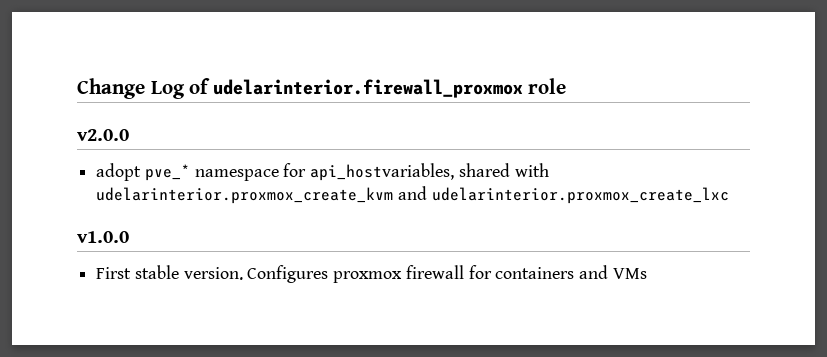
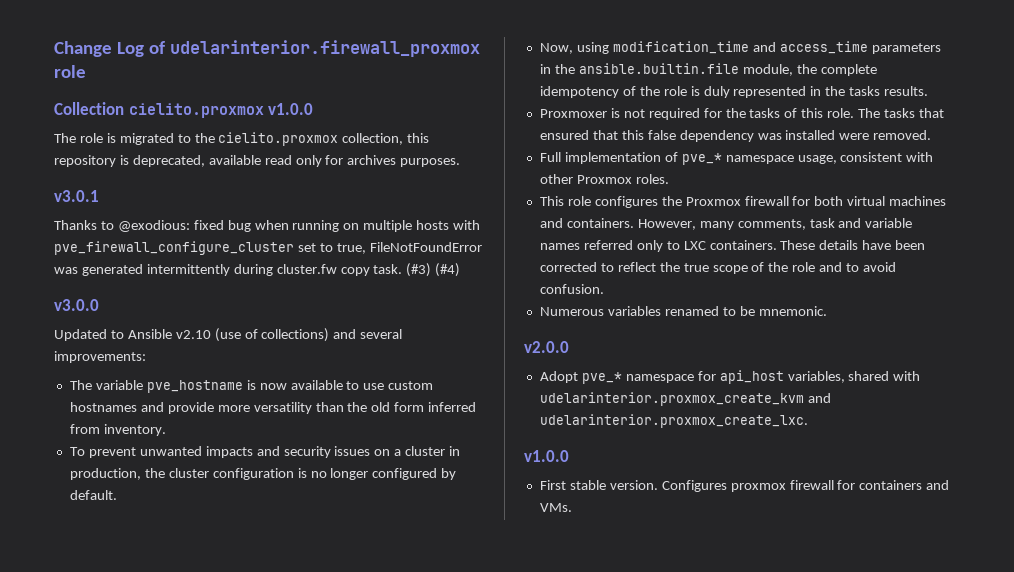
+ Collection cielito.proxmox v1.0.0
+ The role is migrated to the cielito.proxmox collection, this repository is deprecated, available read only for archives purposes.
+ v3.0.1
+ Thanks to @exodious: fixed bug when running on multiple hosts with pve_firewall_configure_cluster set to true, FileNotFoundError was generated intermittently during cluster.fw copy task. (#3) (#4)
+ v3.0.0
+ Updated to Ansible v2.10 (use of collections) and several improvements:
+ The variable pve_hostname is now available to use custom hostnames and provide more versatility than the old form inferred from inventory.
+ To prevent unwanted impacts and security issues on a cluster in production, the cluster configuration is no longer configured by default.
+ Now, using modification_time and access_time parameters in the ansible.builtin.file module, the complete idempotency of the role is duly represented in the tasks results.
+ Proxmoxer is not required for the tasks of this role. The tasks that ensured that this false dependency was installed were removed.
+ Full implementation of pve_* namespace usage, consistent with other Proxmox roles.
+ This role configures the Proxmox firewall for both virtual machines and containers. However, many comments, task and variable names referred only to LXC containers. These details have been corrected to reflect the true scope of the role and to avoid confusion.
+ Numerous variables renamed to be mnemonic.
- adopt pve_* namespace for api_hostvariables, shared with udelarinterior.proxmox_create_kvm and udelarinterior.proxmox_create_lxc
+ Adopt pve_* namespace for api_host variables, shared with udelarinterior.proxmox_create_kvm and udelarinterior.proxmox_create_lxc.
- Configures proxmox firewall for containers and VMs
+ Configures proxmox firewall for containers and VMs.

